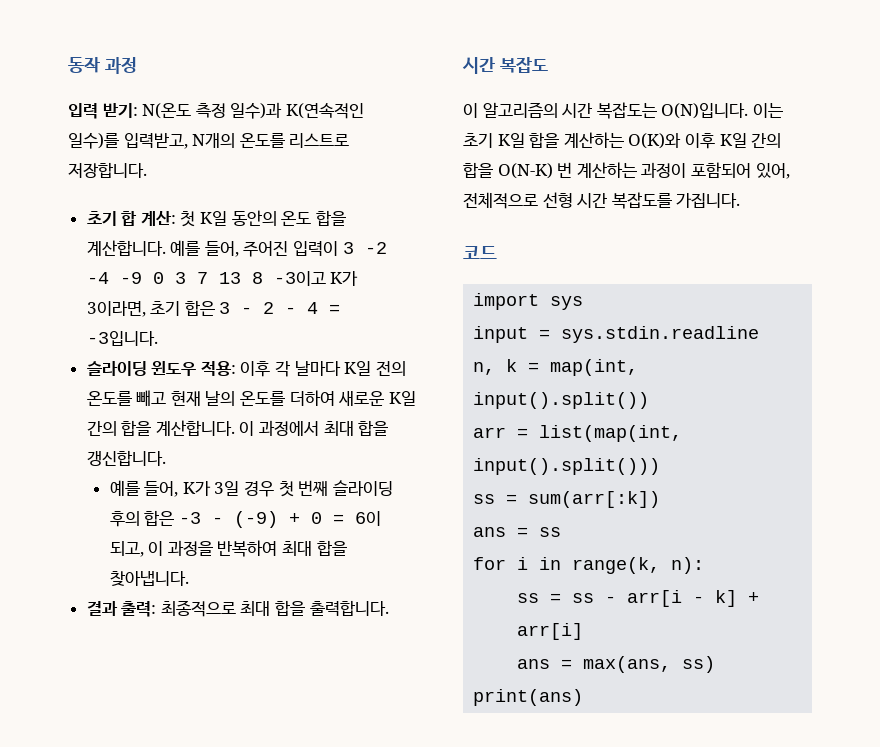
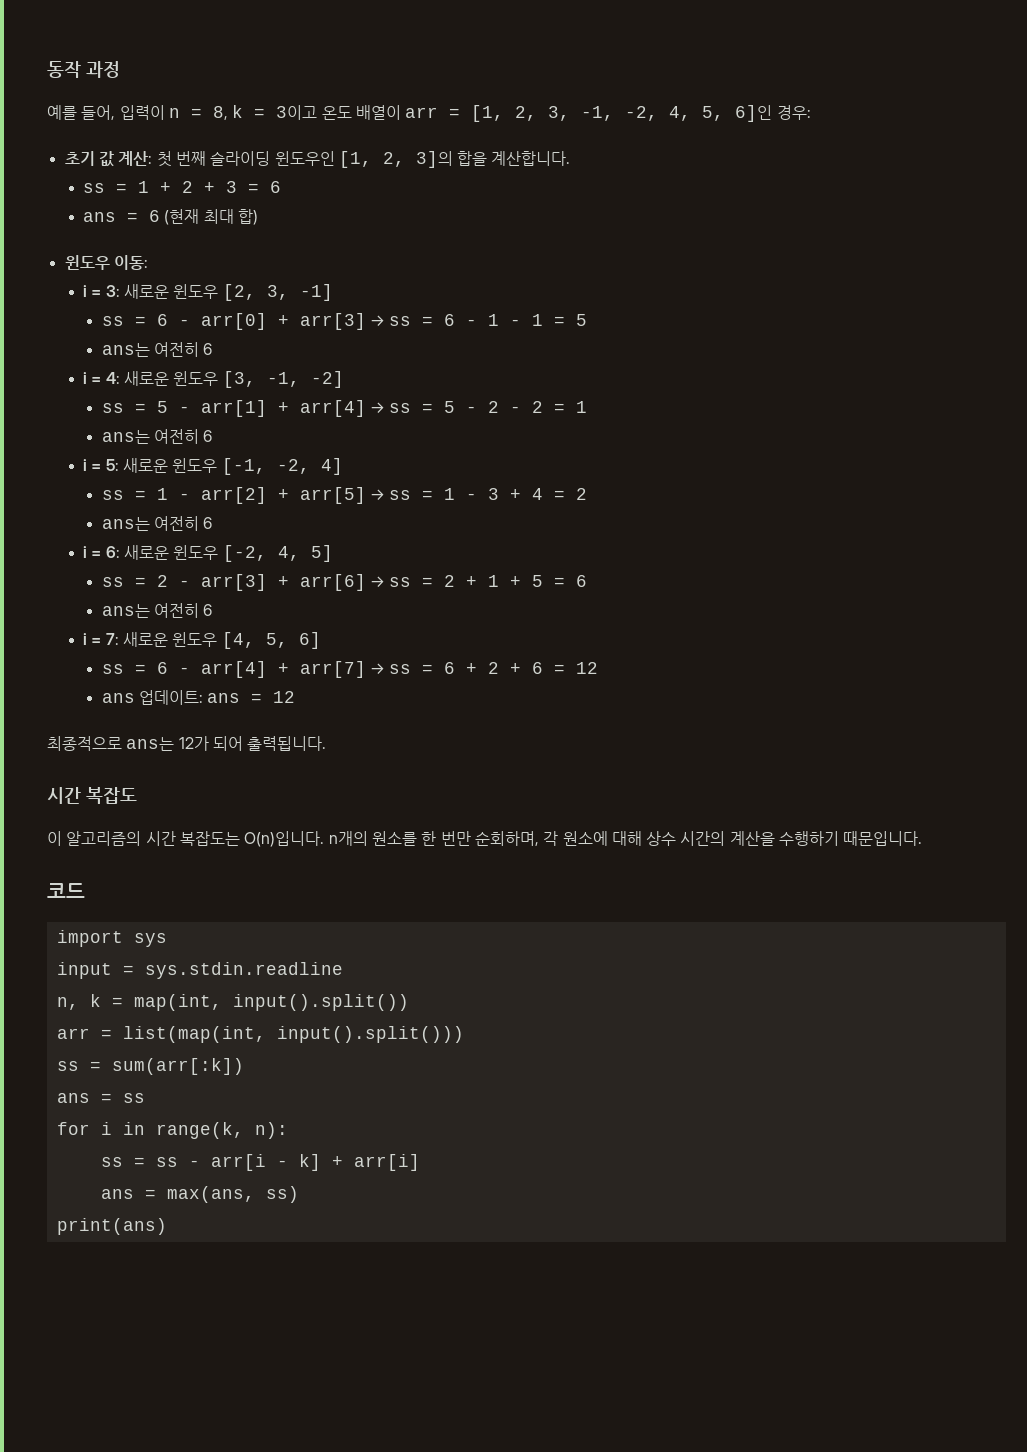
- 입력 받기: N(온도 측정 일수)과 K(연속적인 일수)를 입력받고, N개의 온도를 리스트로 저장합니다.
- 초기 합 계산: 첫 K일 동안의 온도 합을 계산합니다. 예를 들어, 주어진 입력이 3 -2 -4 -9 0 3 7 13 8 -3이고 K가 3이라면, 초기 합은 3 - 2 - 4 = -3입니다.
- 슬라이딩 윈도우 적용: 이후 각 날마다 K일 전의 온도를 빼고 현재 날의 온도를 더하여 새로운 K일 간의 합을 계산합니다. 이 과정에서 최대 합을 갱신합니다.
- 예를 들어, K가 3일 경우 첫 번째 슬라이딩 후의 합은 -3 - (-9) + 0 = 6이 되고, 이 과정을 반복하여 최대 합을 찾아냅니다.
- 결과 출력: 최종적으로 최대 합을 출력합니다.
+ 예를 들어, 입력이 n = 8, k = 3이고 온도 배열이 arr = [1, 2, 3, -1, -2, 4, 5, 6]인 경우:
+ 초기 값 계산: 첫 번째 슬라이딩 윈도우인 [1, 2, 3]의 합을 계산합니다.
+ ss = 1 + 2 + 3 = 6
+ ans = 6 (현재 최대 합)
+ 윈도우 이동:
+ i = 3: 새로운 윈도우 [2, 3, -1]
+ ss = 6 - arr[0] + arr[3] → ss = 6 - 1 - 1 = 5
+ ans는 여전히 6
+ i = 4: 새로운 윈도우 [3, -1, -2]
+ ss = 5 - arr[1] + arr[4] → ss = 5 - 2 - 2 = 1
+ ans는 여전히 6
+ i = 5: 새로운 윈도우 [-1, -2, 4]
+ ss = 1 - arr[2] + arr[5] → ss = 1 - 3 + 4 = 2
+ ans는 여전히 6
+ i = 6: 새로운 윈도우 [-2, 4, 5]
+ ss = 2 - arr[3] + arr[6] → ss = 2 + 1 + 5 = 6
+ ans는 여전히 6
+ i = 7: 새로운 윈도우 [4, 5, 6]
+ ss = 6 - arr[4] + arr[7] → ss = 6 + 2 + 6 = 12
+ ans 업데이트: ans = 12
+ 최종적으로 ans는 12가 되어 출력됩니다.
- 이 알고리즘의 시간 복잡도는 O(N)입니다. 이는 초기 K일 합을 계산하는 O(K)와 이후 K일 간의 합을 O(N-K) 번 계산하는 과정이 포함되어 있어, 전체적으로 선형 시간 복잡도를 가집니다.
+ 이 알고리즘의 시간 복잡도는 O(n)입니다. n개의 원소를 한 번만 순회하며, 각 원소에 대해 상수 시간의 계산을 수행하기 때문입니다.

